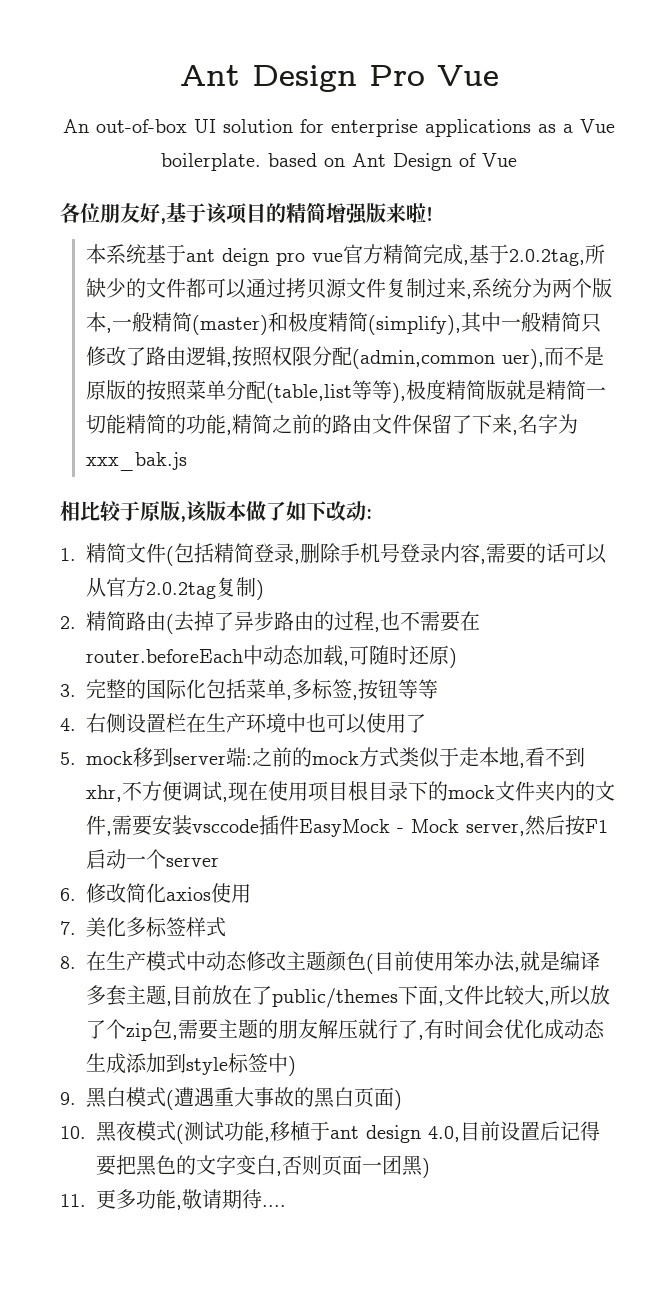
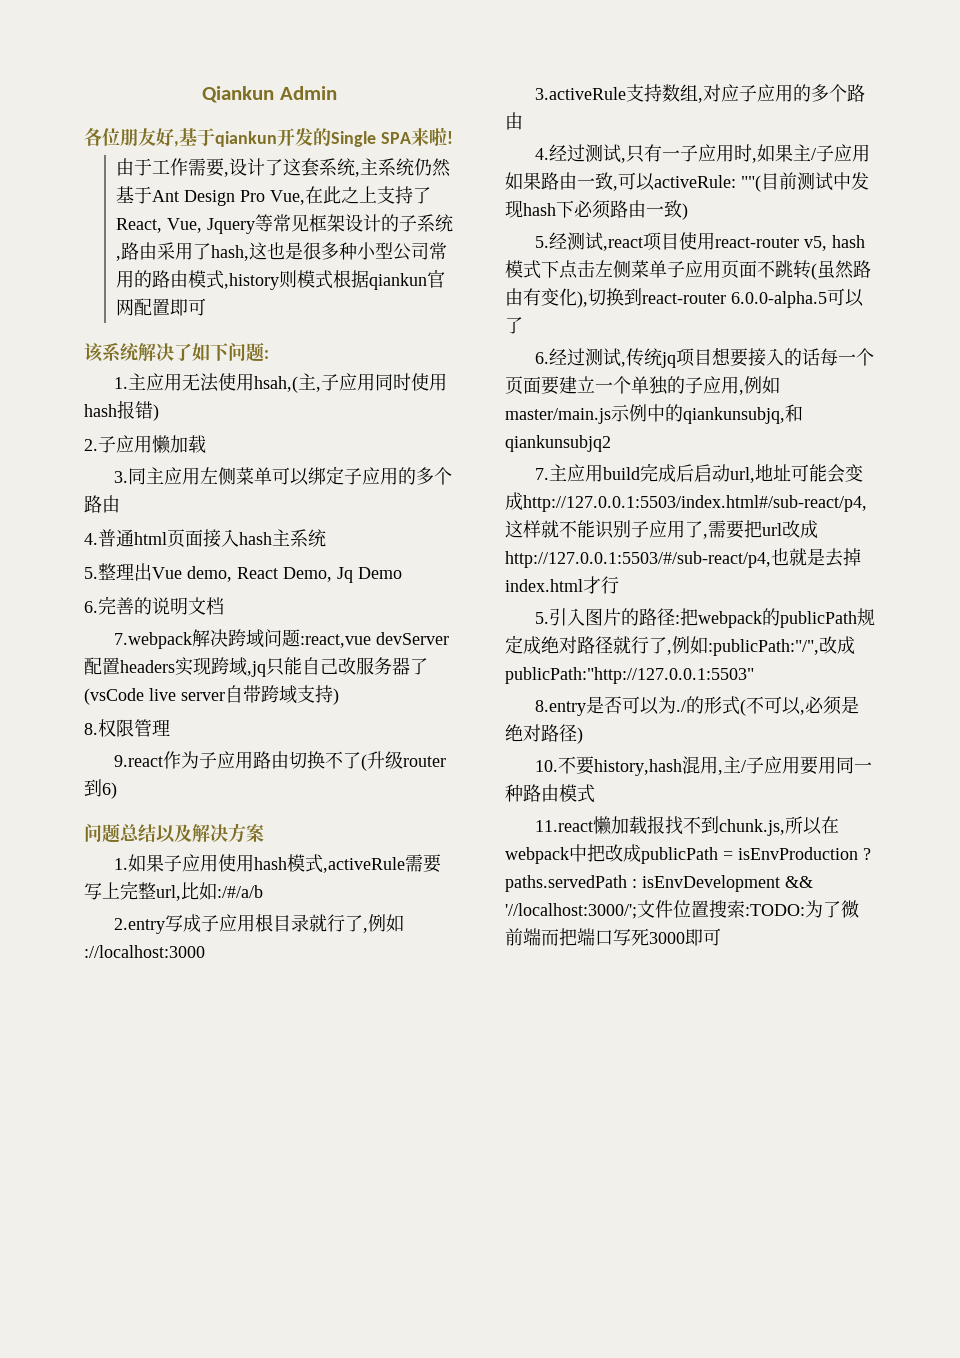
- Ant Design Pro Vue
- An out-of-box UI solution for enterprise applications as a Vue boilerplate. based on Ant Design of Vue
+ Qiankun Admin
- 各位朋友好,基于该项目的精简增强版来啦!
- 本系统基于ant deign pro vue官方精简完成,基于2.0.2tag,所缺少的文件都可以通过拷贝源文件复制过来,系统分为两个版本,一般精简(master)和极度精简(simplify),其中一般精简只修改了路由逻辑,按照权限分配(admin,common uer),而不是原版的按照菜单分配(table,list等等),极度精简版就是精简一切能精简的功能,精简之前的路由文件保留了下来,名字为xxx_bak.js
- 相比较于原版,该版本做了如下改动:
- 1.精简文件(包括精简登录,删除手机号登录内容,需要的话可以从官方2.0.2tag复制)
- 2.精简路由(去掉了异步路由的过程,也不需要在router.beforeEach中动态加载,可随时还原)
- 3.完整的国际化包括菜单,多标签,按钮等等
- 4.右侧设置栏在生产环境中也可以使用了
- 5. mock移到server端:之前的mock方式类似于走本地,看不到xhr,不方便调试,现在使用项目根目录下的mock文件夹内的文件,需要安装vsccode插件EasyMock - Mock server,然后按F1启动一个server
- 6.修改简化axios使用
- 7.美化多标签样式
- 8.在生产模式中动态修改主题颜色(目前使用笨办法,就是编译多套主题,目前放在了public/themes下面,文件比较大,所以放了个zip包,需要主题的朋友解压就行了,有时间会优化成动态生成添加到style标签中)
- 9.黑白模式(遭遇重大事故的黑白页面)
- 10.黑夜模式(测试功能,移植于ant design 4.0,目前设置后记得要把黑色的文字变白,否则页面一团黑)
- 11.更多功能,敬请期待....
+ 各位朋友好,基于qiankun开发的Single SPA来啦!
+ 由于工作需要,设计了这套系统,主系统仍然基于Ant Design Pro Vue,在此之上支持了React, Vue, Jquery等常见框架设计的子系统,路由采用了hash,这也是很多种小型公司常用的路由模式,history则模式根据qiankun官网配置即可
+ 该系统解决了如下问题:
+ 1.主应用无法使用hsah,(主,子应用同时使用hash报错)
+ 2.子应用懒加载
+ 3.同主应用左侧菜单可以绑定子应用的多个路由
+ 4.普通html页面接入hash主系统
+ 5.整理出Vue demo, React Demo, Jq Demo
+ 6.完善的说明文档
+ 7.webpack解决跨域问题:react,vue devServer配置headers实现跨域,jq只能自己改服务器了(vsCode live server自带跨域支持)
+ 8.权限管理
+ 9.react作为子应用路由切换不了(升级router到6)
+ 问题总结以及解决方案
+ 1.如果子应用使用hash模式,activeRule需要写上完整url,比如:/#/a/b
+ 2.entry写成子应用根目录就行了,例如://localhost:3000
+ 3.activeRule支持数组,对应子应用的多个路由
+ 4.经过测试,只有一子应用时,如果主/子应用如果路由一致,可以activeRule: ""(目前测试中发现hash下必须路由一致)
+ 5.经测试,react项目使用react-router v5, hash模式下点击左侧菜单子应用页面不跳转(虽然路由有变化),切换到react-router 6.0.0-alpha.5可以了
+ 6.经过测试,传统jq项目想要接入的话每一个页面要建立一个单独的子应用,例如master/main.js示例中的qiankunsubjq,和qiankunsubjq2
+ 7.主应用build完成后启动url,地址可能会变成http://127.0.0.1:5503/index.html#/sub-react/p4,这样就不能识别子应用了,需要把url改成http://127.0.0.1:5503/#/sub-react/p4,也就是去掉index.html才行
+ 5.引入图片的路径:把webpack的publicPath规定成绝对路径就行了,例如:publicPath:"/",改成publicPath:"http://127.0.0.1:5503"
+ 8.entry是否可以为./的形式(不可以,必须是绝对路径)
+ 10.不要history,hash混用,主/子应用要用同一种路由模式
+ 11.react懒加载报找不到chunk.js,所以在webpack中把改成publicPath = isEnvProduction ? paths.servedPath : isEnvDevelopment && '//localhost:3000/';文件位置搜索:TODO:为了微前端而把端口写死3000即可

